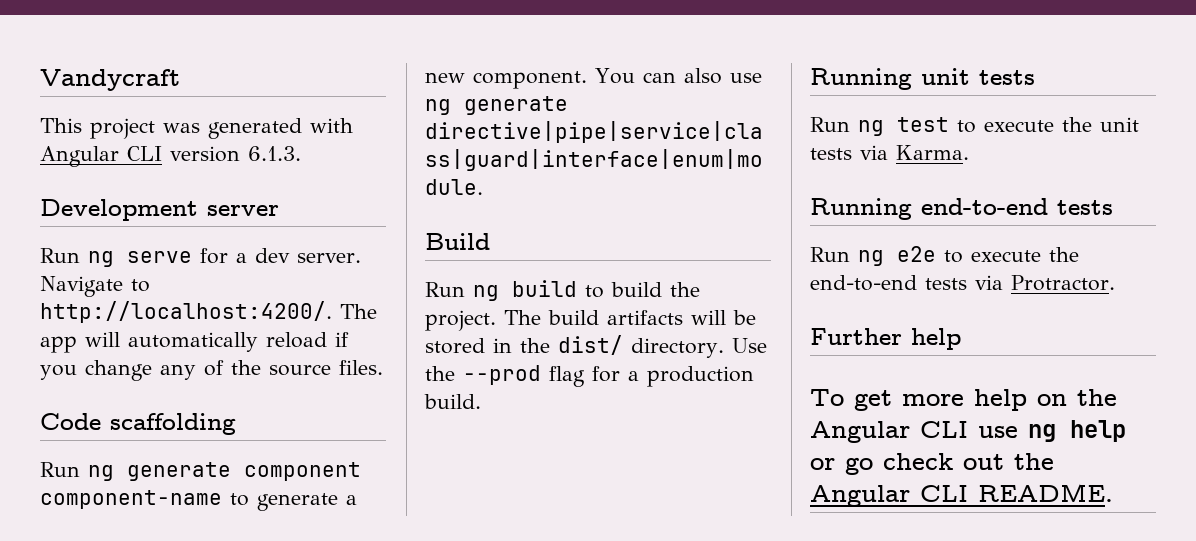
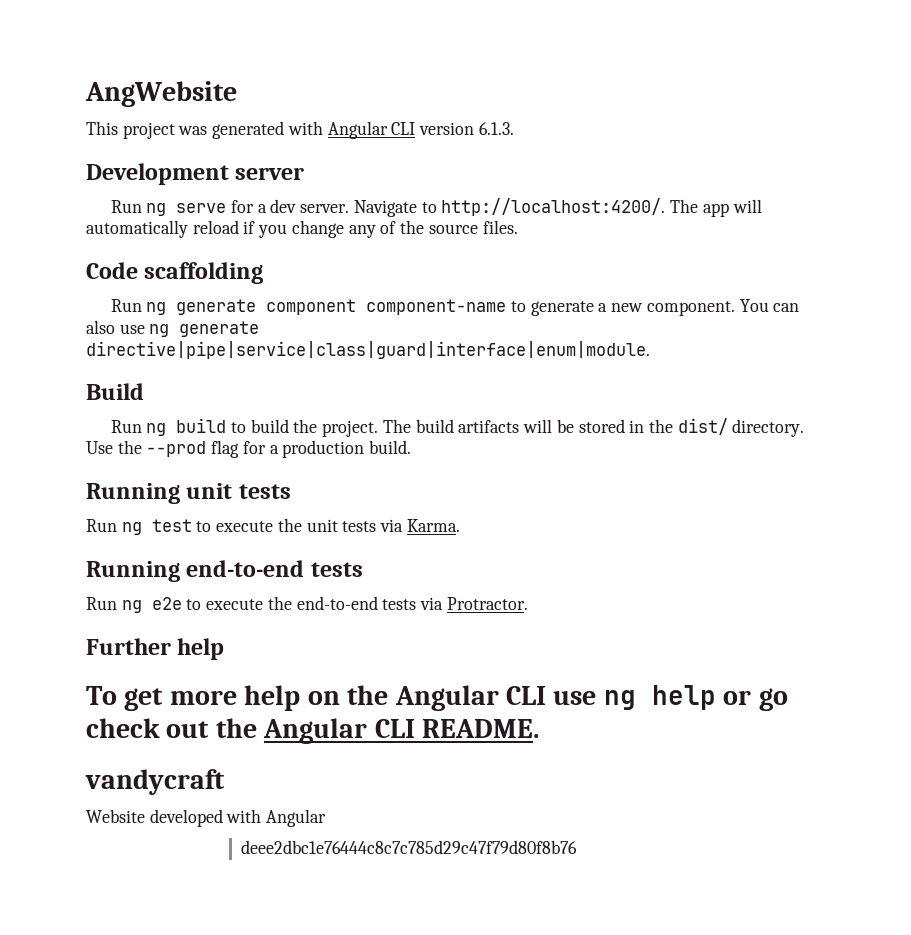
- Vandycraft
+ AngWebsite
+ vandycraft
+ Website developed with Angular
+ deee2dbc1e76444c8c7c785d29c47f79d80f8b76

